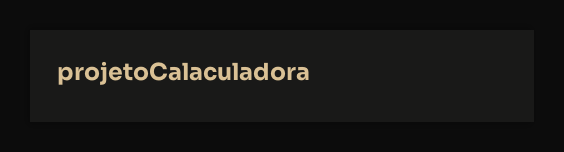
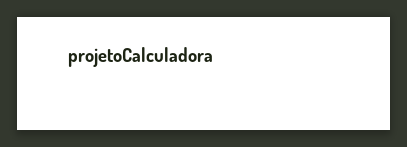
- projetoCalaculadora
+ projetoCalculadora

